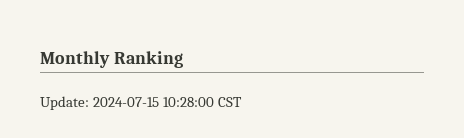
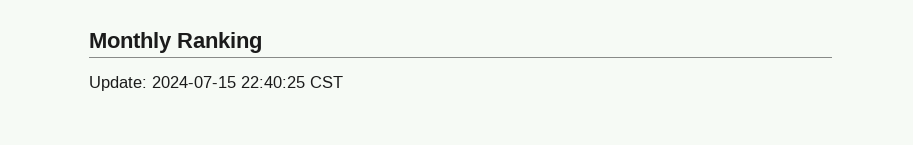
- Update: 2024-07-15 10:28:00 CST
+ Update: 2024-07-15 22:40:25 CST

